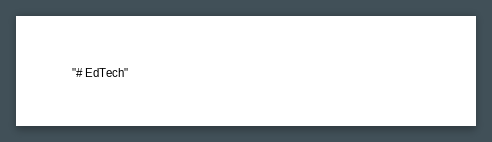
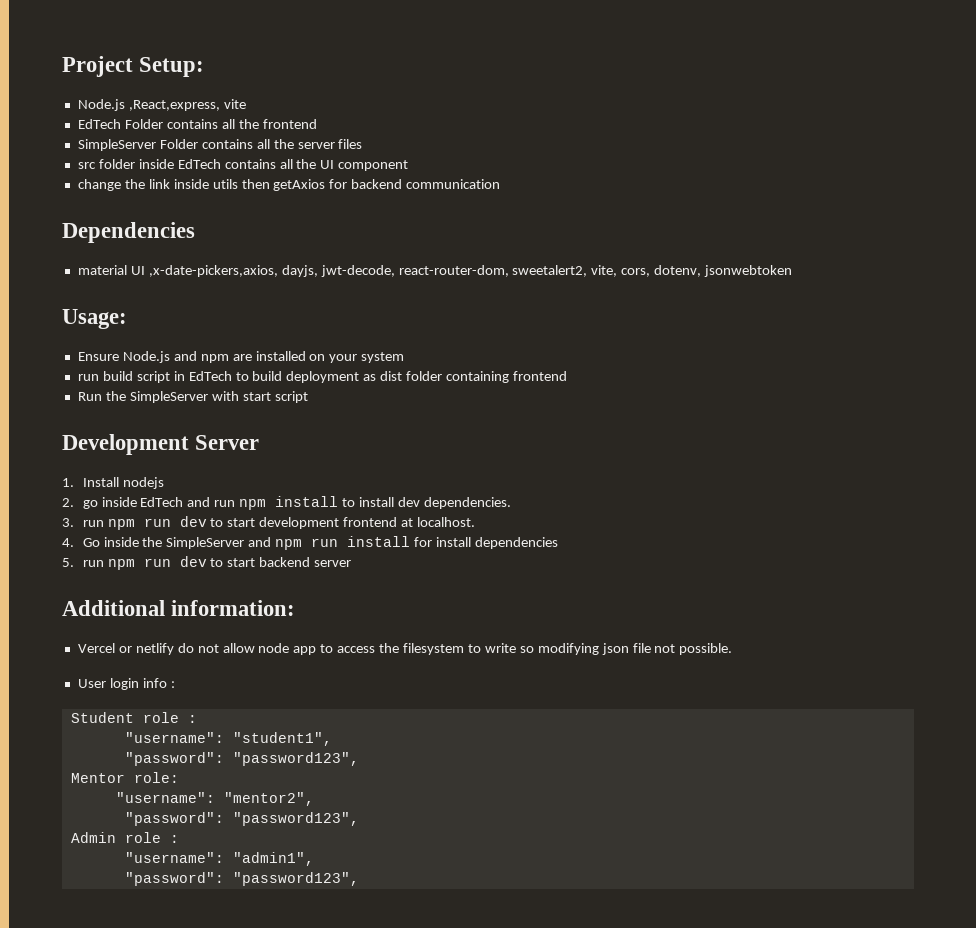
- "# EdTech"
+ Project Setup:
+ Node.js ,React,express, vite
+ EdTech Folder contains all the frontend
+ SimpleServer Folder contains all the server files
+ src folder inside EdTech contains all the UI component
+ change the link inside utils then getAxios for backend communication
+ Dependencies
+ material UI ,x-date-pickers,axios, dayjs, jwt-decode, react-router-dom, sweetalert2, vite, cors, dotenv, jsonwebtoken
+ Usage:
+ Ensure Node.js and npm are installed on your system
+ run build script in EdTech to build deployment as dist folder containing frontend
+ Run the SimpleServer with start script
+ Development Server
+ 1. Install nodejs
+ 2. go inside EdTech and run npm install to install dev dependencies.
+ 3. run npm run dev to start development frontend at localhost.
+ 4. Go inside the SimpleServer and npm run install for install dependencies
+ 5. run npm run dev to start backend server
+ Additional information:
+ Vercel or netlify do not allow node app to access the filesystem to write so modifying json file not possible.
+ User login info :
+ Student role :
+ "username": "student1",
+ "password": "password123",
+ Mentor role:
+ "username": "mentor2",
+ "password": "password123",
+ Admin role :
+ "username": "admin1",
+ "password": "password123",

